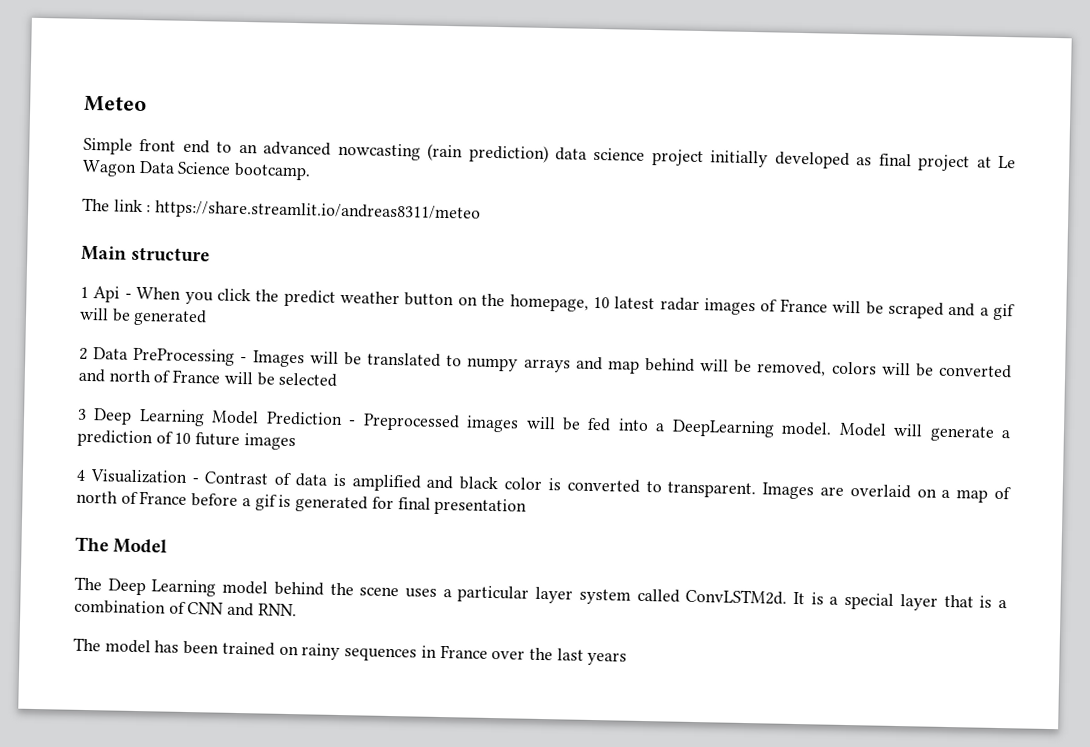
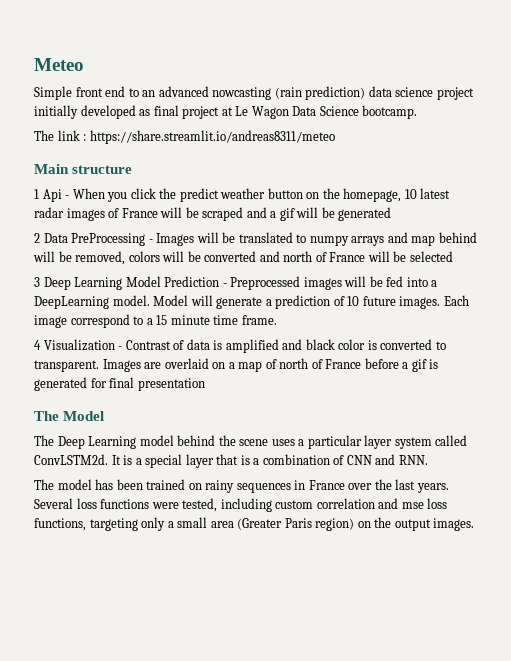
- Model will generate a prediction of 10 future images
+ Model will generate a prediction of 10 future images. Each image correspond to a 15 minute time frame.
- The model has been trained on rainy sequences in France over the last years
+ The model has been trained on rainy sequences in France over the last years. Several loss functions were tested, including custom correlation and mse loss functions, targeting only a small area (Greater Paris region) on the output images.

